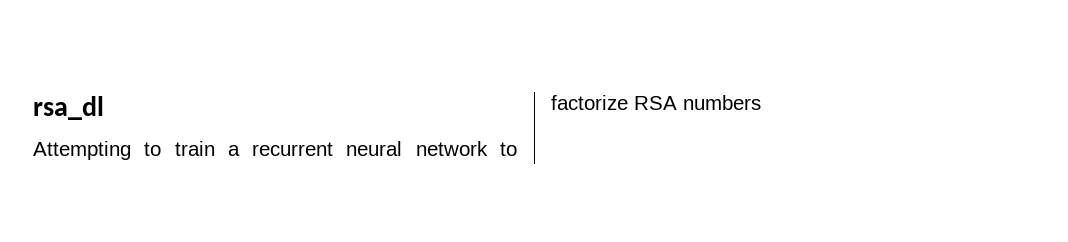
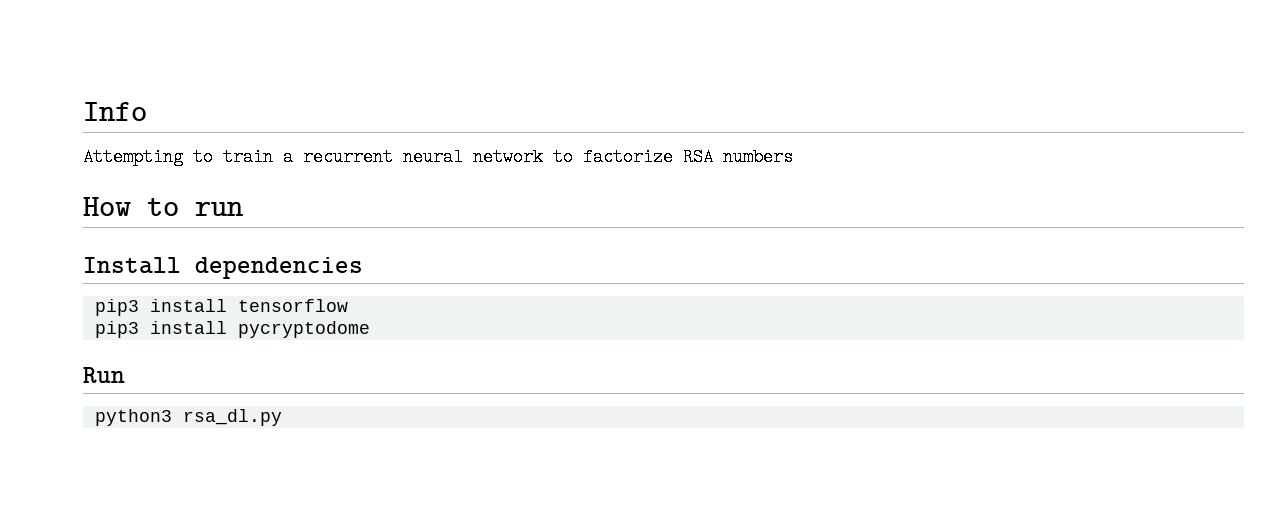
- rsa_dl
+ Info
+ How to run
+ Install dependencies
+ pip3 install tensorflow
+ pip3 install pycryptodome
+ Run
+ python3 rsa_dl.py

